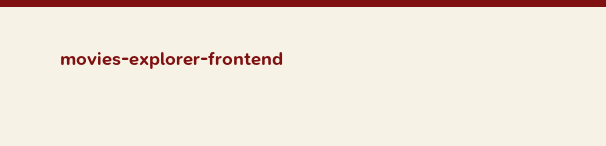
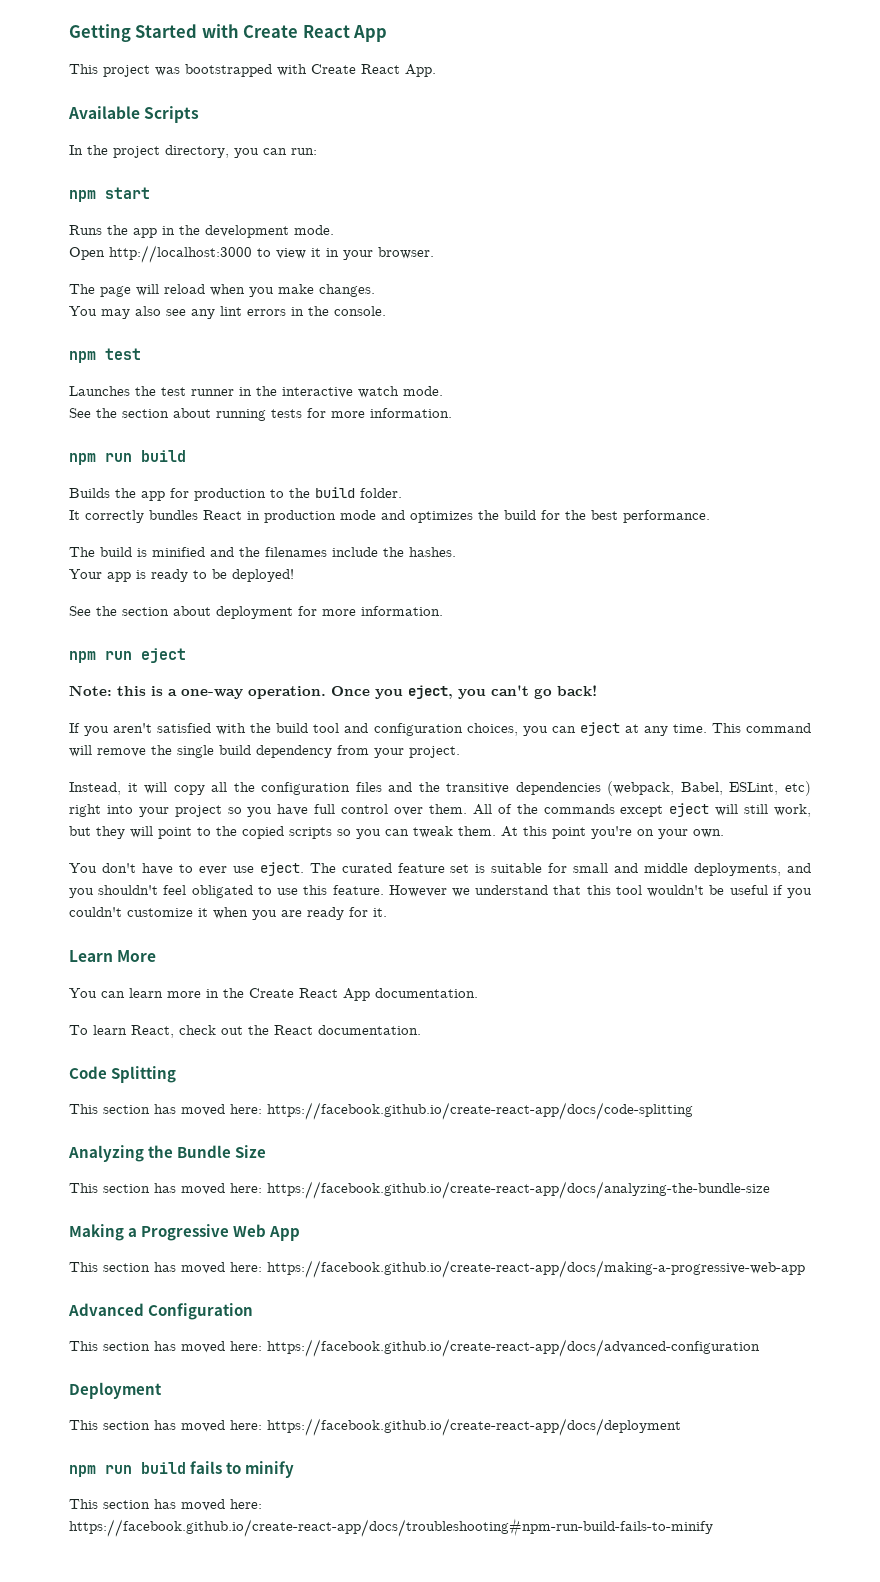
- movies-explorer-frontend
+ Getting Started with Create React App
+ This project was bootstrapped with Create React App.
+ Available Scripts
+ In the project directory, you can run:
+ npm start
+ Runs the app in the development mode.
+ Open http://localhost:3000 to view it in your browser.
+ The page will reload when you make changes.
+ You may also see any lint errors in the console.
+ npm test
+ Launches the test runner in the interactive watch mode.
+ See the section about running tests for more information.
+ npm run build
+ Builds the app for production to the build folder.
+ It correctly bundles React in production mode and optimizes the build for the best performance.
+ The build is minified and the filenames include the hashes.
+ Your app is ready to be deployed!
+ See the section about deployment for more information.
+ npm run eject
+ Note: this is a one-way operation. Once you eject, you can't go back!
+ If you aren't satisfied with the build tool and configuration choices, you can eject at any time. This command will remove the single build dependency from your project.
+ Instead, it will copy all the configuration files and the transitive dependencies (webpack, Babel, ESLint, etc) right into your project so you have full control over them. All of the commands except eject will still work, but they will point to the copied scripts so you can tweak them. At this point you're on your own.
+ You don't have to ever use eject. The curated feature set is suitable for small and middle deployments, and you shouldn't feel obligated to use this feature. However we understand that this tool wouldn't be useful if you couldn't customize it when you are ready for it.
+ Learn More
+ You can learn more in the Create React App documentation.
+ To learn React, check out the React documentation.
+ Code Splitting
+ This section has moved here: https://facebook.github.io/create-react-app/docs/code-splitting
+ Analyzing the Bundle Size
+ This section has moved here: https://facebook.github.io/create-react-app/docs/analyzing-the-bundle-size
+ Making a Progressive Web App
+ This section has moved here: https://facebook.github.io/create-react-app/docs/making-a-progressive-web-app
+ Advanced Configuration
+ This section has moved here: https://facebook.github.io/create-react-app/docs/advanced-configuration
+ Deployment
+ This section has moved here: https://facebook.github.io/create-react-app/docs/deployment
+ npm run build fails to minify
+ This section has moved here: https://facebook.github.io/create-react-app/docs/troubleshooting#npm-run-build-fails-to-minify

